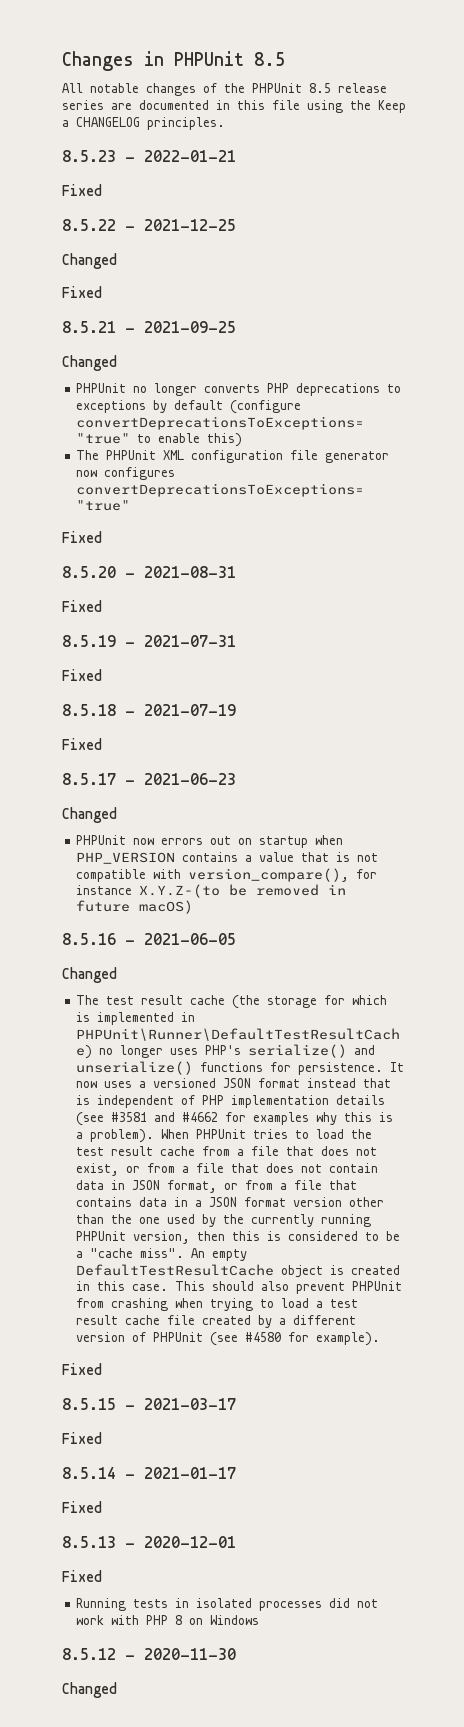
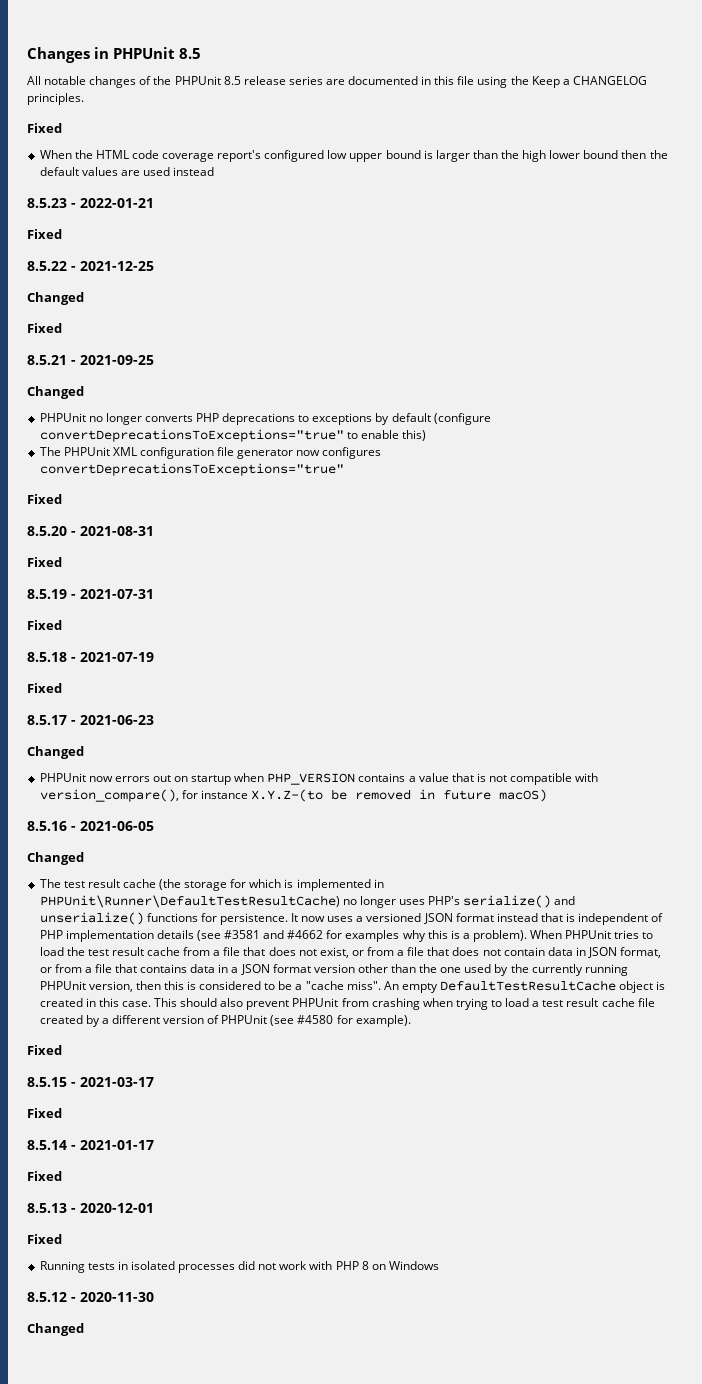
  All notable changes of the PHPUnit 8.5 release series are documented in this file using the Keep a CHANGELOG principles.
+ Fixed
+ When the HTML code coverage report's configured low upper bound is larger than the high lower bound then the default values are used instead

